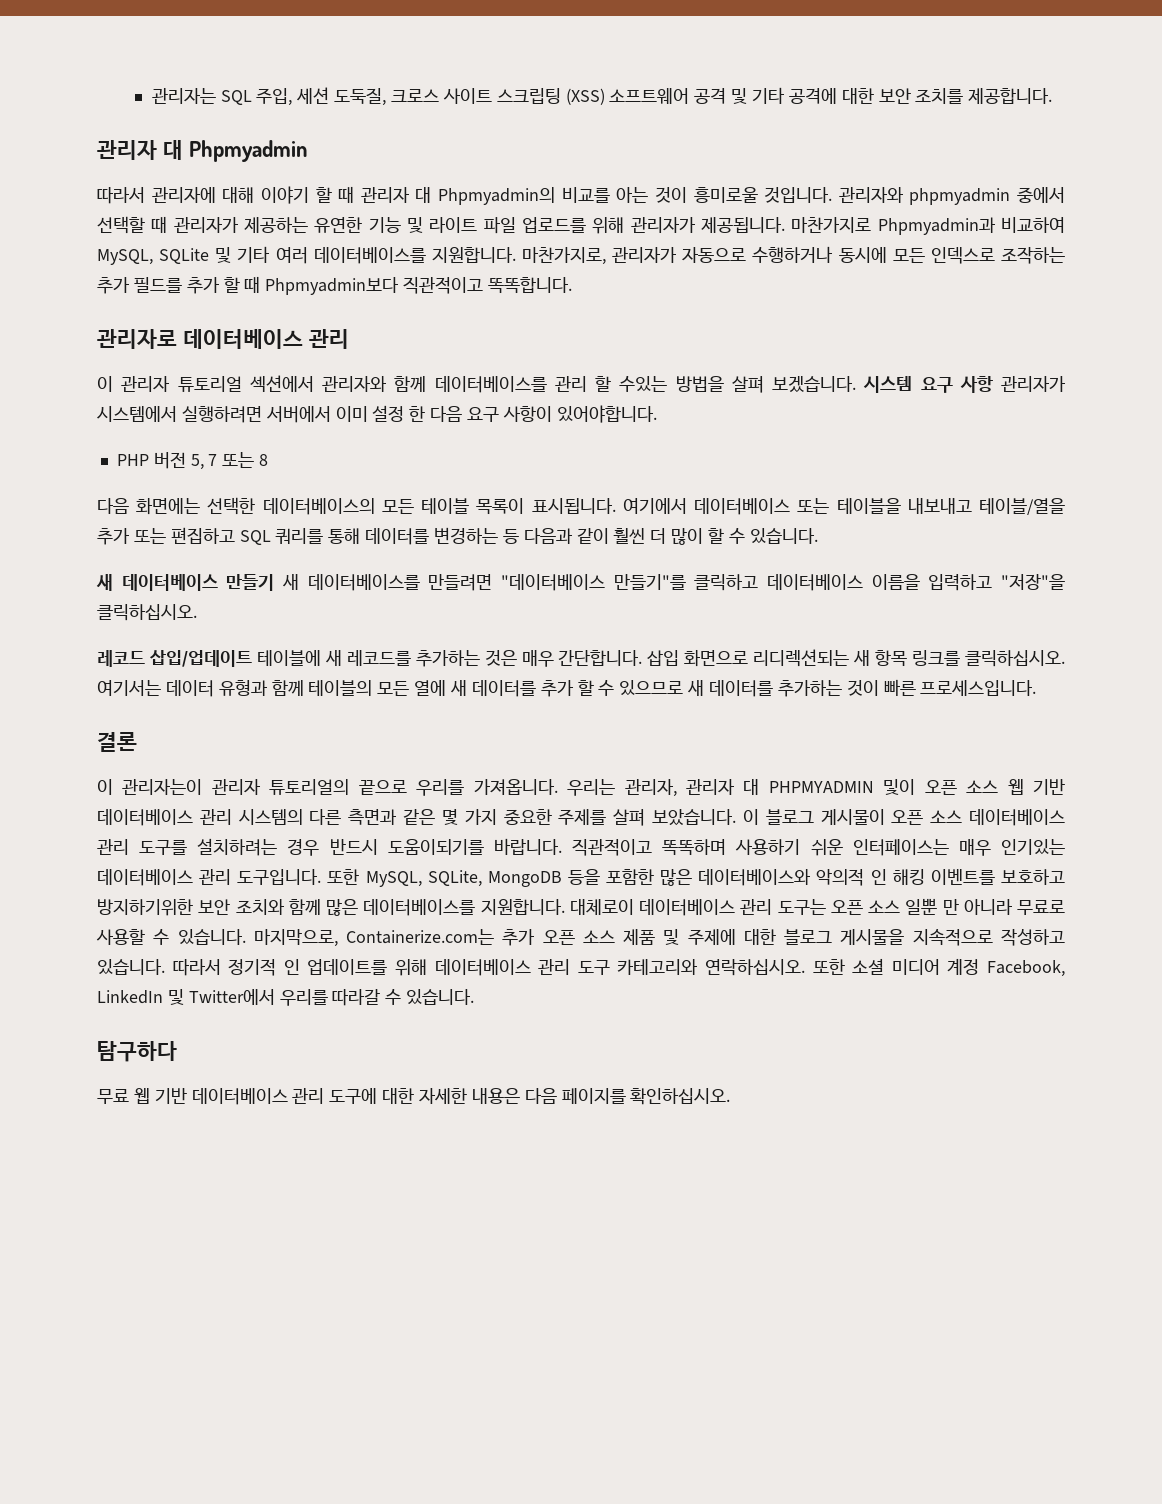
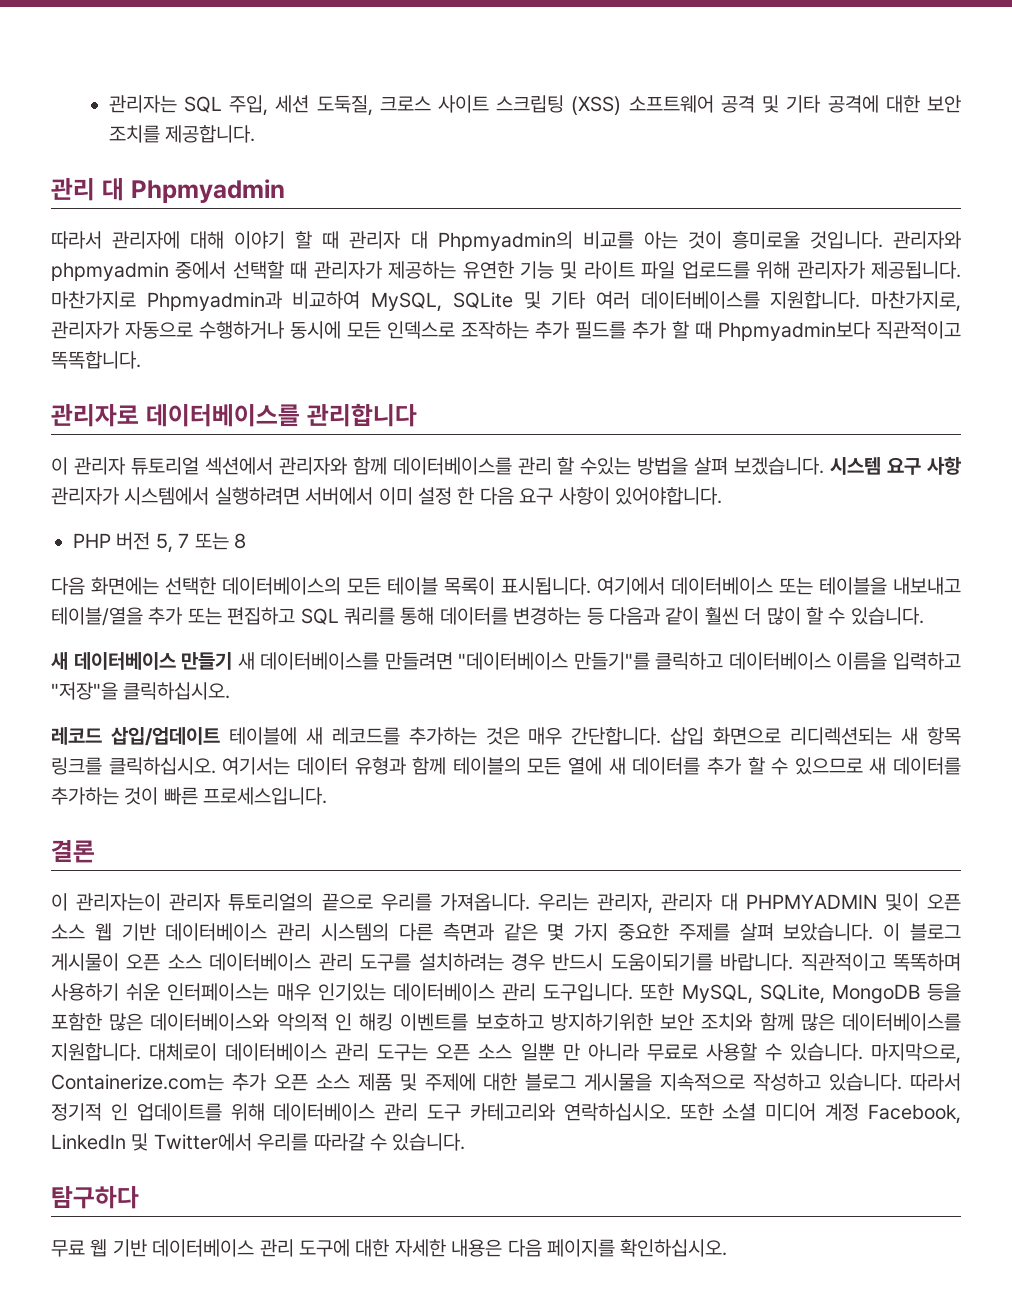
- 관리자 대 Phpmyadmin
+ 관리 대 Phpmyadmin
- 관리자로 데이터베이스 관리
+ 관리자로 데이터베이스를 관리합니다

